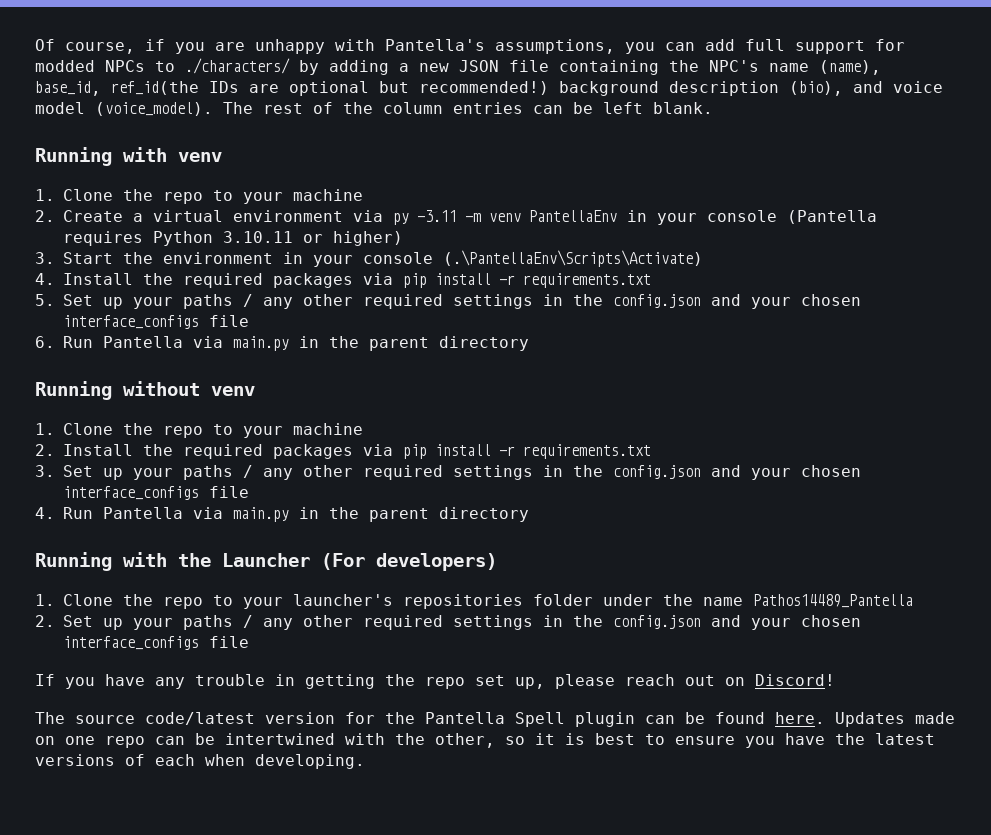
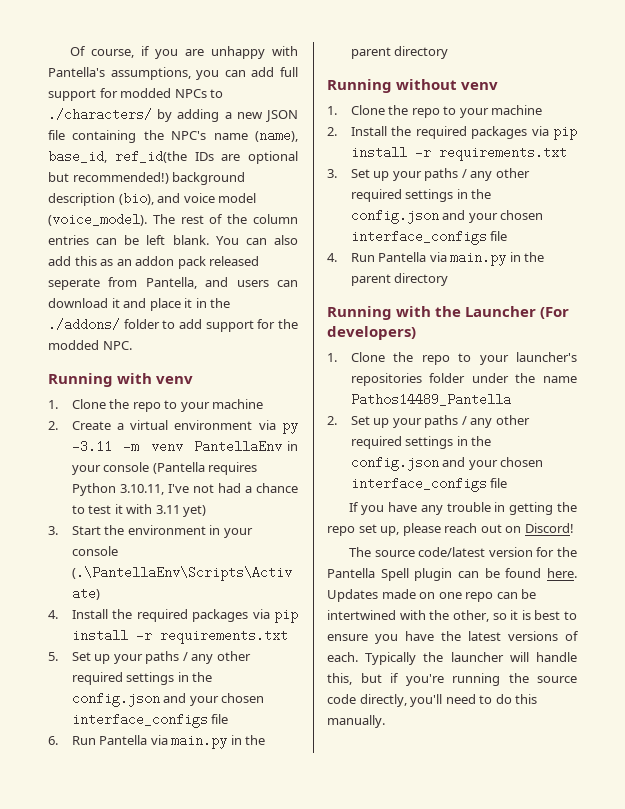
+ You can also add this as an addon pack released seperate from Pantella, and users can download it and place it in the ./addons/ folder to add support for the modded NPC.
- 2. Create a virtual environment via py -3.11 -m venv PantellaEnv in your console (Pantella requires Python 3.10.11 or higher)
+ 2. Create a virtual environment via py -3.11 -m venv PantellaEnv in your console (Pantella requires Python 3.10.11, I've not had a chance to test it with 3.11 yet)
- Updates made on one repo can be intertwined with the other, so it is best to ensure you have the latest versions of each when developing.
+ Updates made on one repo can be intertwined with the other, so it is best to ensure you have the latest versions of each. Typically the launcher will handle this, but if you're running the source code directly, you'll need to do this manually.

